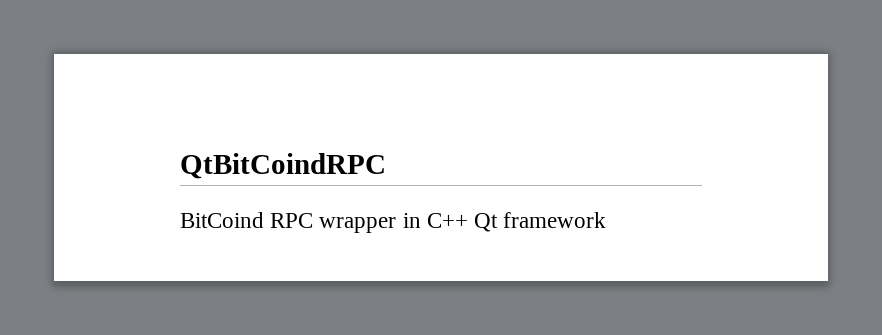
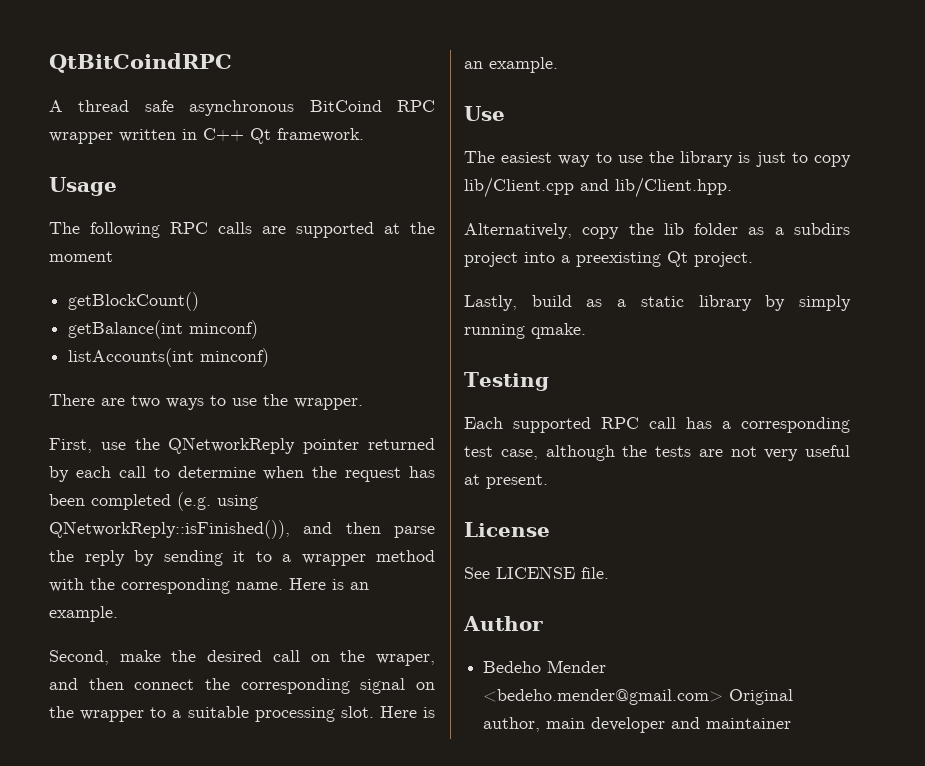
- BitCoind RPC wrapper in C++ Qt framework
+ A thread safe asynchronous BitCoind RPC wrapper written in C++ Qt framework.
+ Usage
+ The following RPC calls are supported at the moment
+ getBlockCount()
+ getBalance(int minconf)
+ listAccounts(int minconf)
+ There are two ways to use the wrapper.
+ First, use the QNetworkReply pointer returned by each call to determine when the request has been completed (e.g. using QNetworkReply::isFinished()), and then parse the reply by sending it to a wrapper method with the corresponding name. Here is an example.
+ Second, make the desired call on the wraper, and then connect the corresponding signal on the wrapper to a suitable processing slot. Here is an example.
+ Use
+ The easiest way to use the library is just to copy lib/Client.cpp and lib/Client.hpp.
+ Alternatively, copy the lib folder as a subdirs project into a preexisting Qt project.
+ Lastly, build as a static library by simply running qmake.
+ Testing
+ Each supported RPC call has a corresponding test case, although the tests are not very useful at present.
+ License
+ See LICENSE file.
+ Author
+ Bedeho Mender <bedeho.mender@gmail.com> Original author, main developer and maintainer

